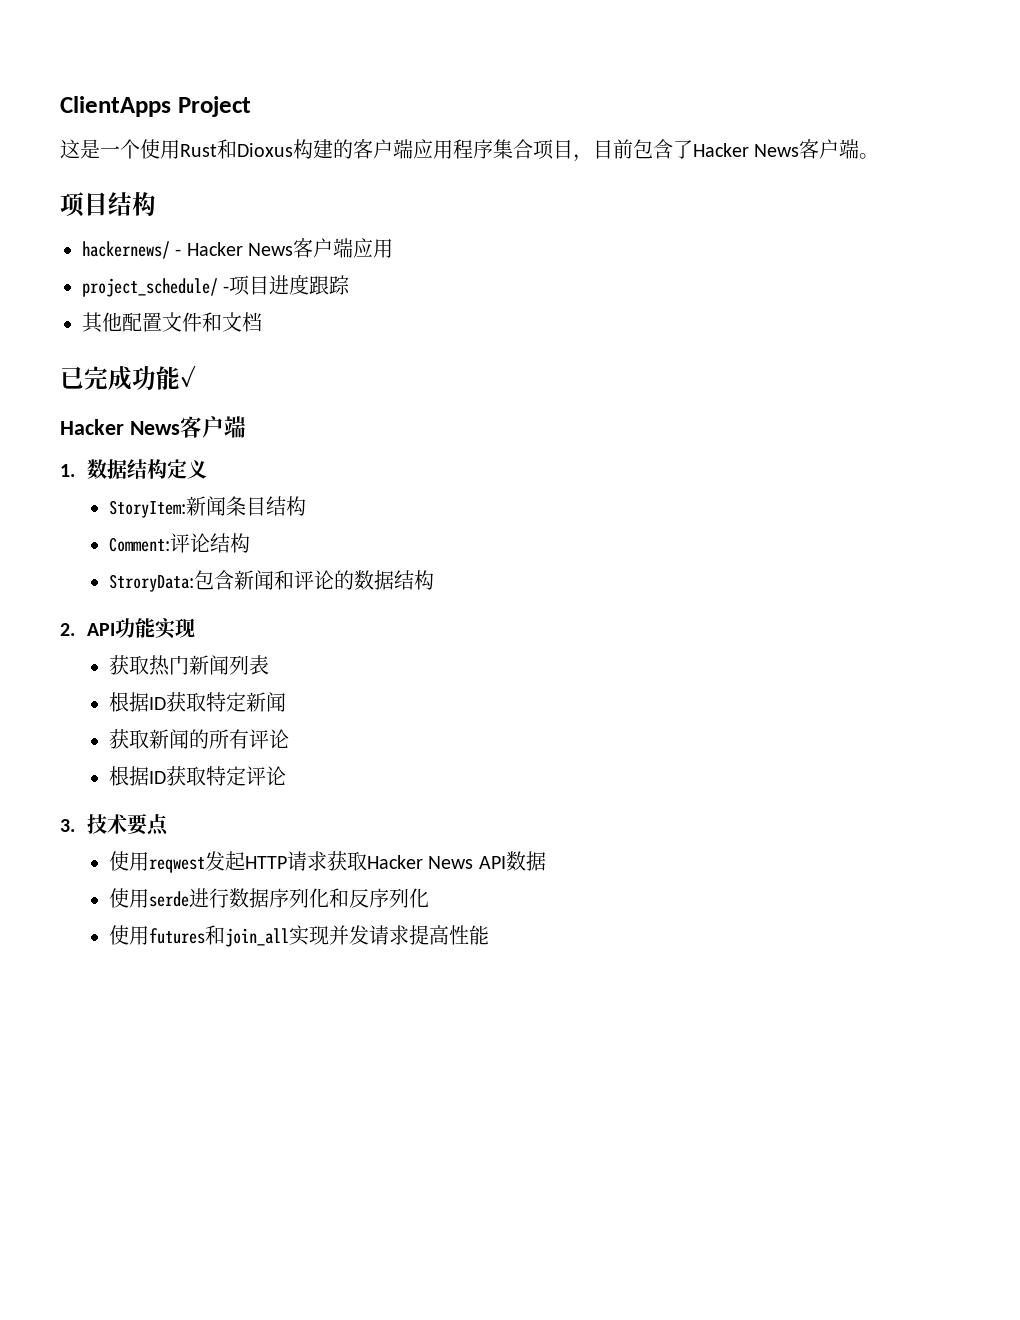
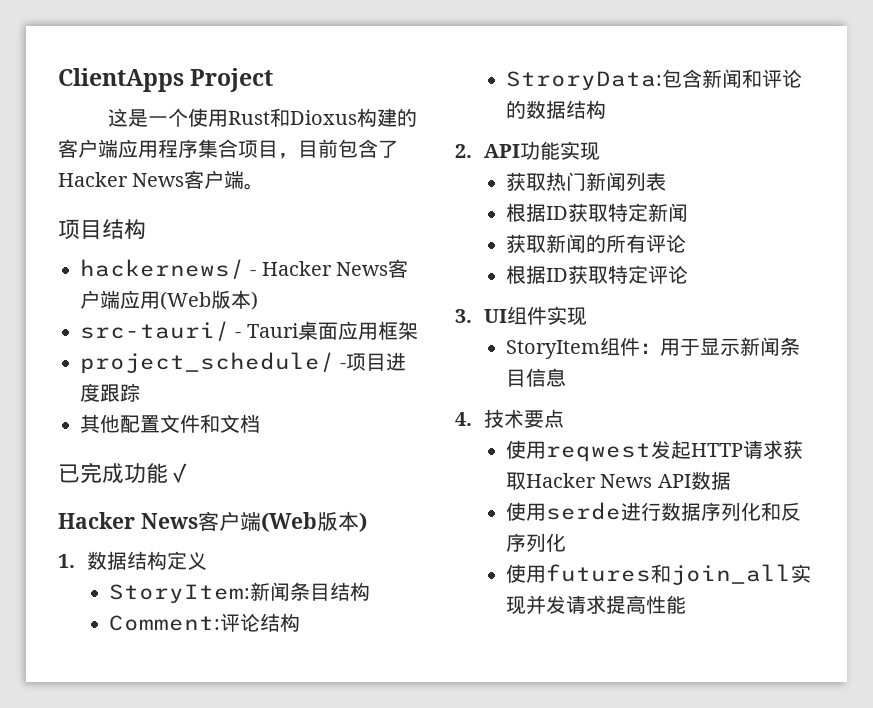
- hackernews/ - Hacker News客户端应用
+ hackernews/ - Hacker News客户端应用(Web版本)
+ src-tauri/ - Tauri桌面应用框架
  已完成功能✓
- Hacker News客户端
+ Hacker News客户端(Web版本)
- 3.技术要点
+ 3. UI组件实现
+ StoryItem组件：用于显示新闻条目信息
+ 4.技术要点

